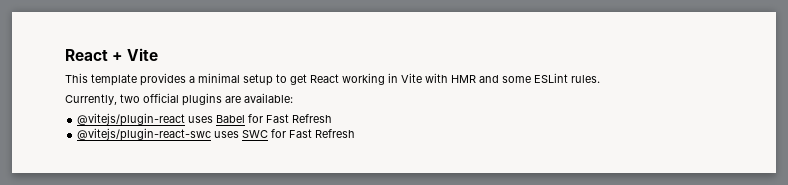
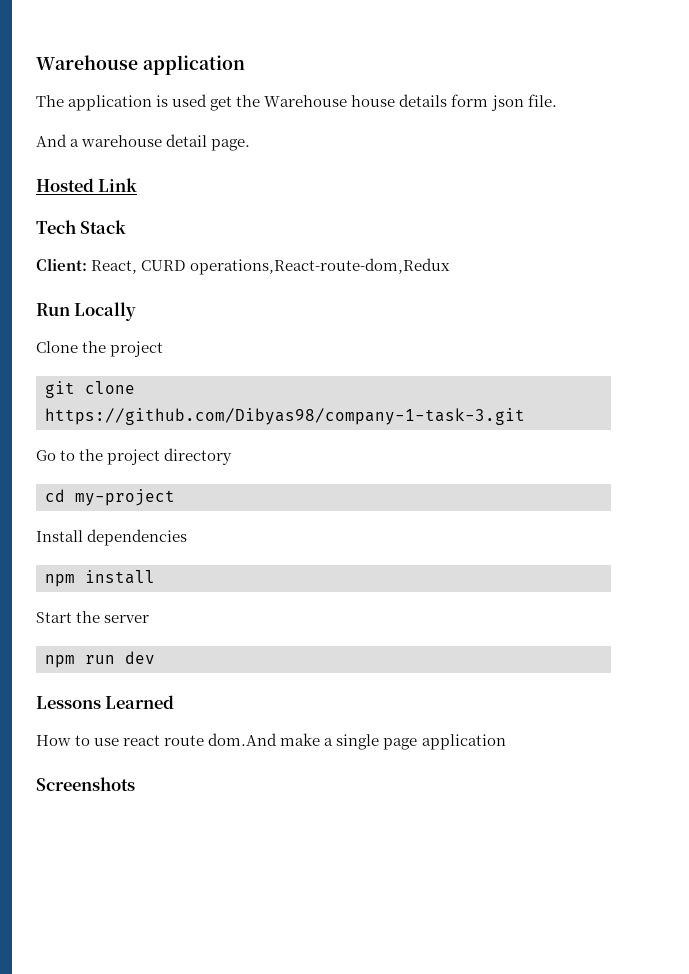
- React + Vite
- This template provides a minimal setup to get React working in Vite with HMR and some ESLint rules.
- Currently, two official plugins are available:
- @vitejs/plugin-react uses Babel for Fast Refresh
- @vitejs/plugin-react-swc uses SWC for Fast Refresh
+ Warehouse application
+ The application is used get the Warehouse house details form json file.
+ And a warehouse detail page.
+ Hosted Link
+ Tech Stack
+ Client: React, CURD operations,React-route-dom,Redux
+ Run Locally
+ Clone the project
+ git clone https://github.com/Dibyas98/company-1-task-3.git
+ Go to the project directory
+ cd my-project
+ Install dependencies
+ npm install
+ Start the server
+ npm run dev
+ Lessons Learned
+ How to use react route dom.And make a single page application
+ Screenshots

